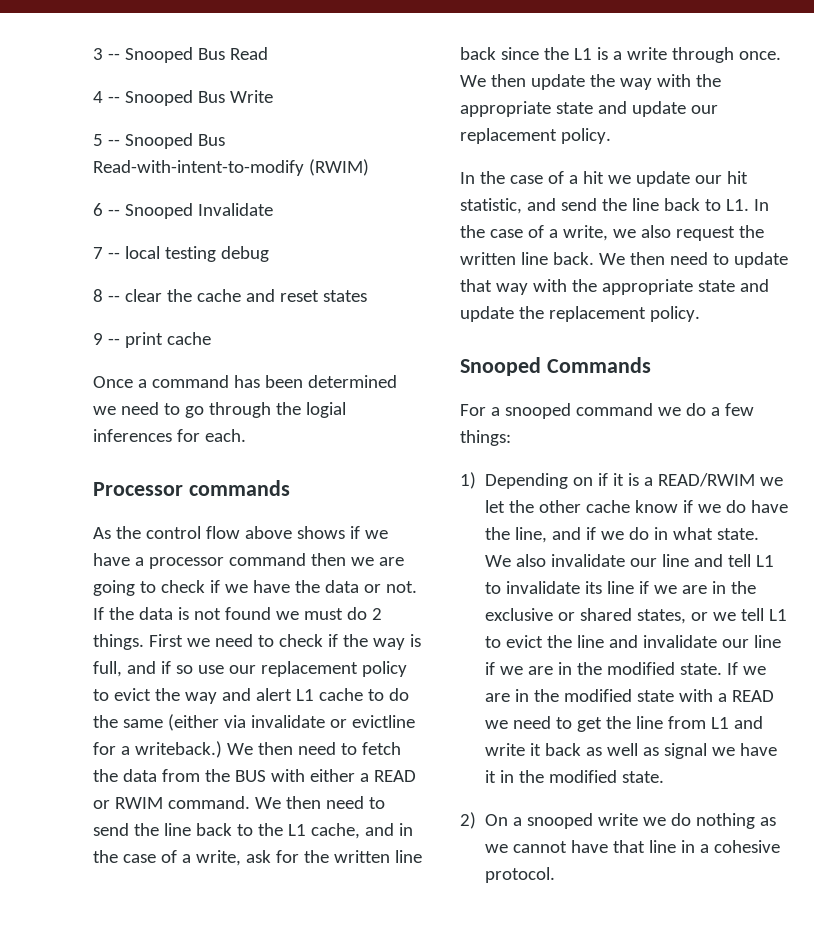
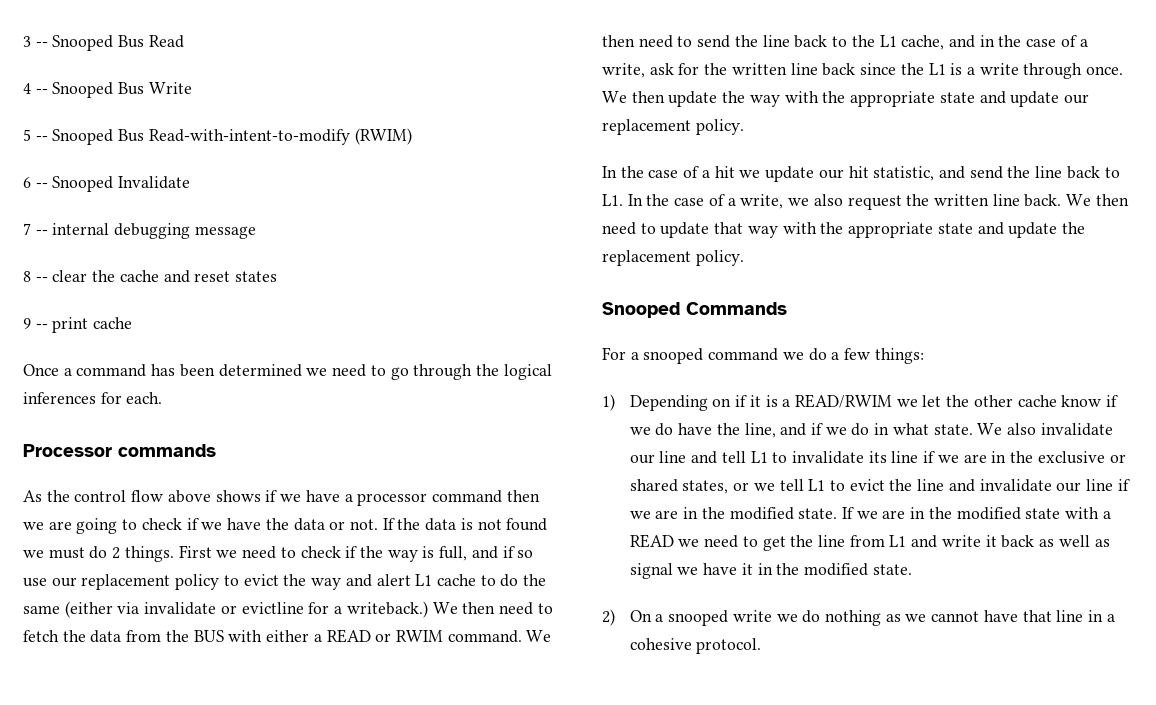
- 7 -- local testing debug
+ 7 -- internal debugging message
- Once a command has been determined we need to go through the logial inferences for each.
+ Once a command has been determined we need to go through the logical inferences for each.

